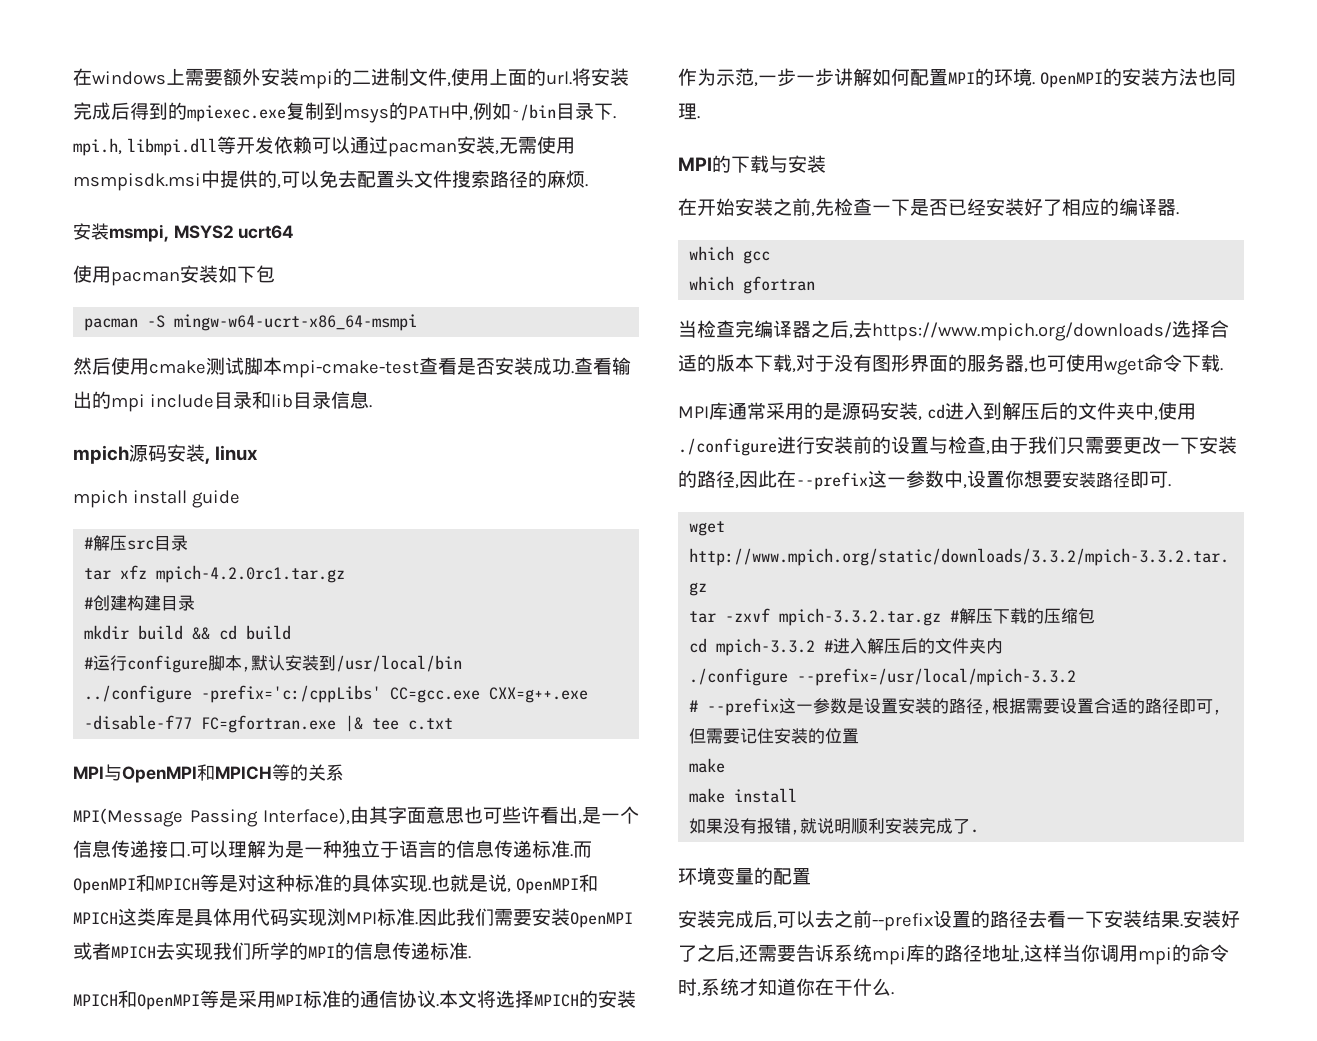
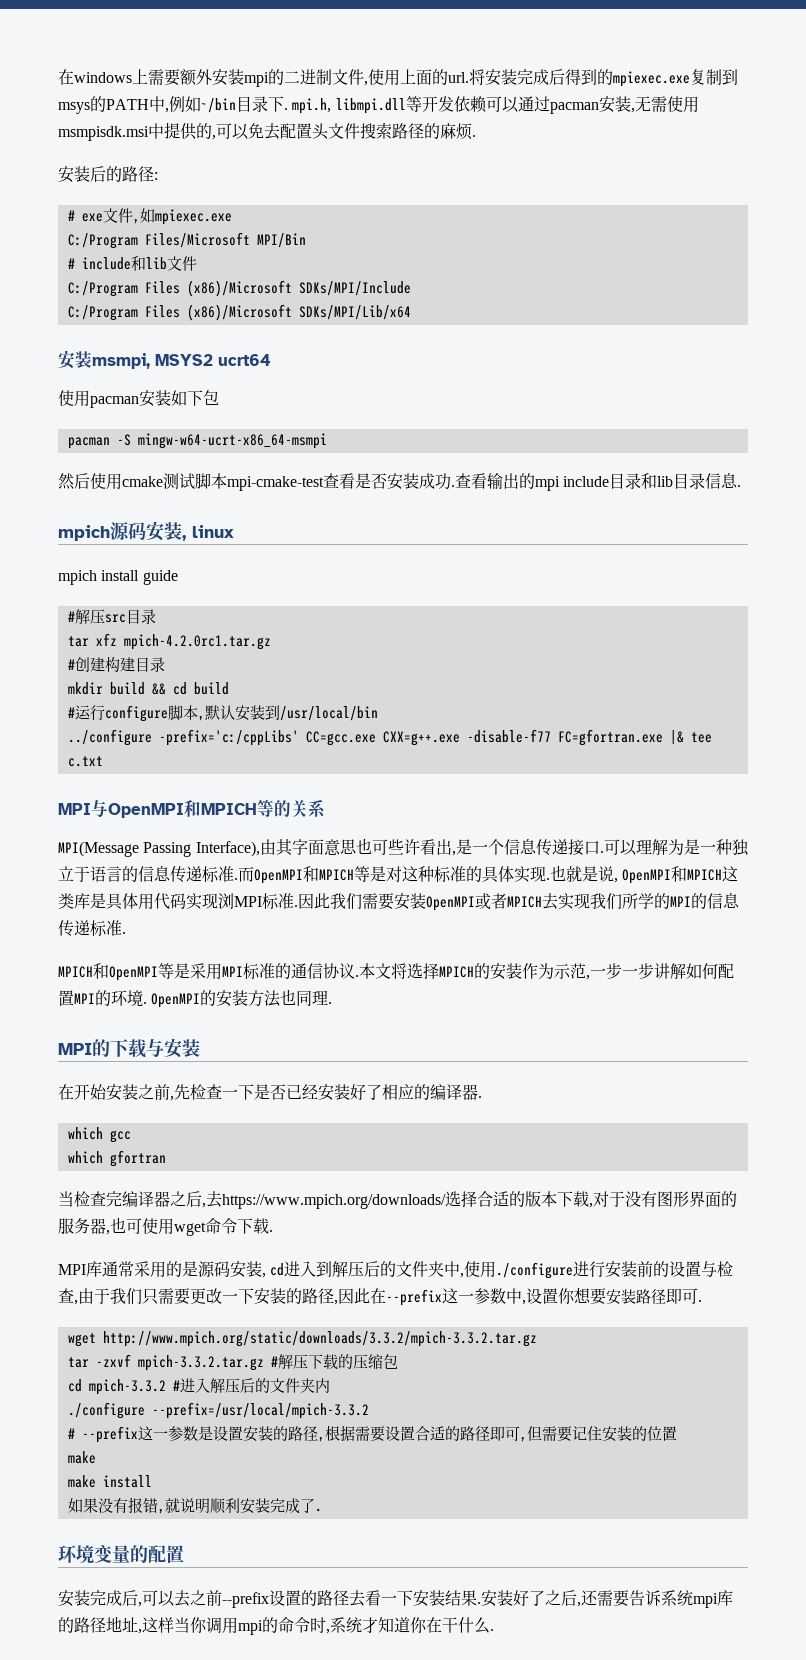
+ 安装后的路径:
+ # exe文件,如mpiexec.exe
+ C:/Program Files/Microsoft MPI/Bin
+ # include和lib文件
+ C:/Program Files (x86)/Microsoft SDKs/MPI/Include
+ C:/Program Files (x86)/Microsoft SDKs/MPI/Lib/x64

